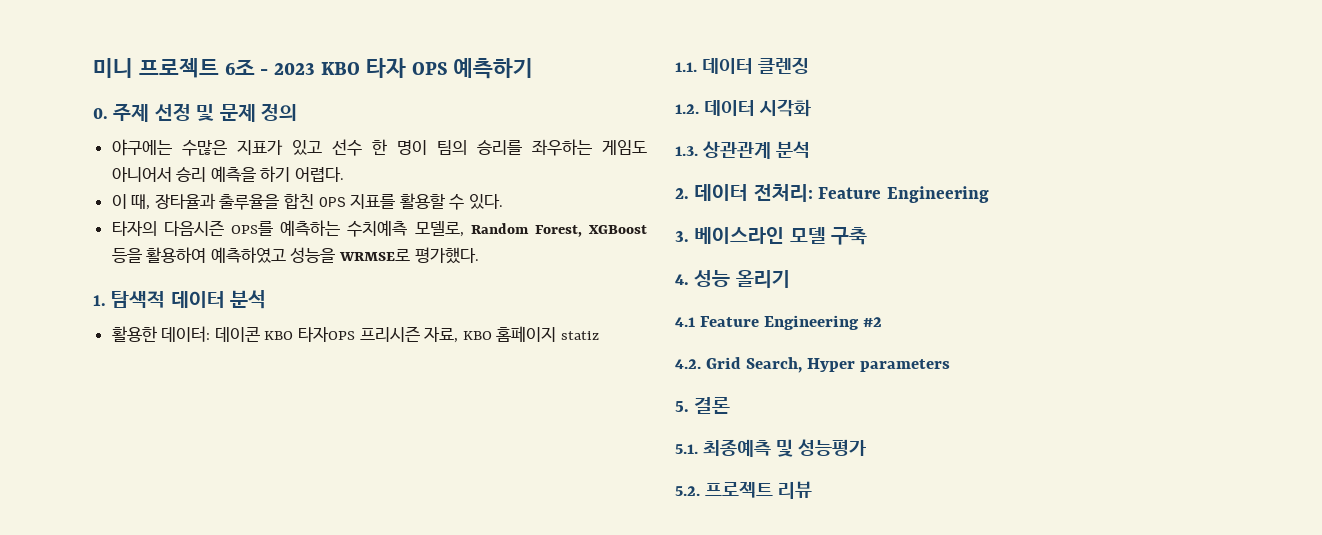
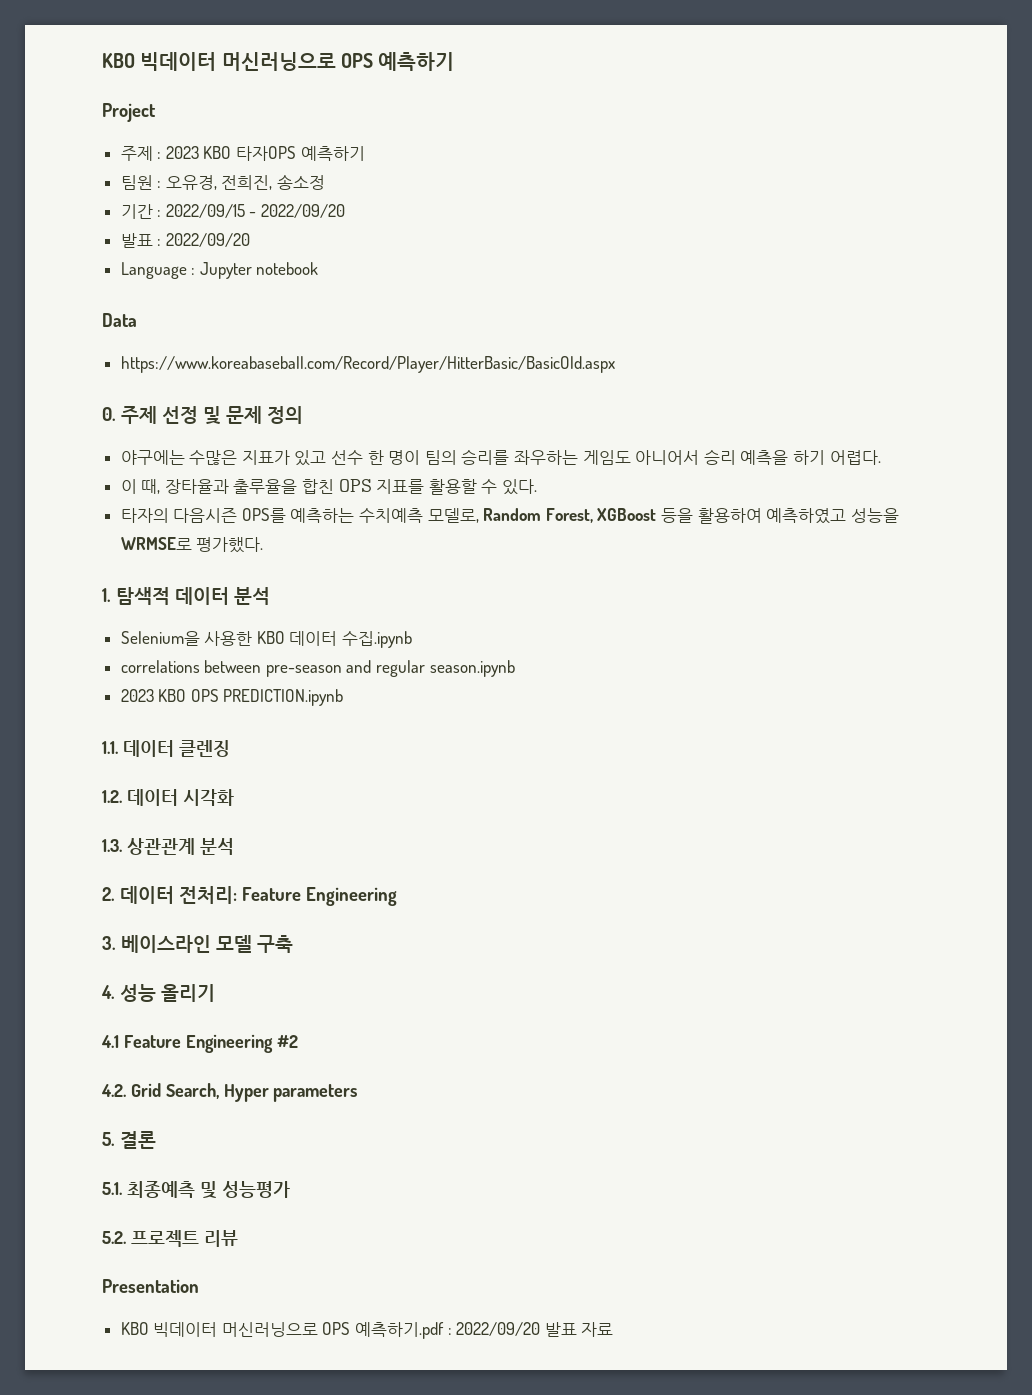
- 미니 프로젝트 6조 - 2023 KBO 타자 OPS 예측하기
+ KBO 빅데이터 머신러닝으로 OPS 예측하기
+ Project
+ 주제 : 2023 KBO 타자OPS 예측하기
+ 팀원 : 오유경, 전희진, 송소정
+ 기간 : 2022/09/15 - 2022/09/20
+ 발표 : 2022/09/20
+ Language : Jupyter notebook
+ Data
+ https://www.koreabaseball.com/Record/Player/HitterBasic/BasicOld.aspx
- 활용한 데이터: 데이콘 KBO 타자OPS 프리시즌 자료, KBO 홈페이지 statiz
+ Selenium을 사용한 KBO 데이터 수집.ipynb
+ correlations between pre-season and regular season.ipynb
+ 2023 KBO OPS PREDICTION.ipynb
+ Presentation
+ KBO 빅데이터 머신러닝으로 OPS 예측하기.pdf : 2022/09/20 발표 자료

